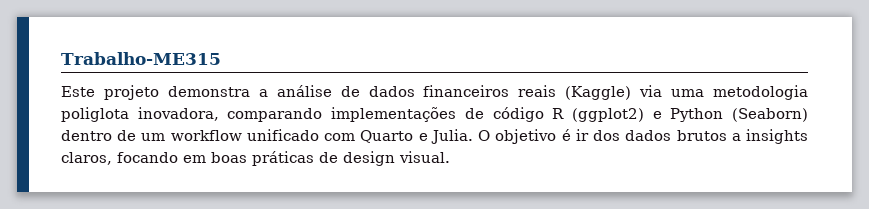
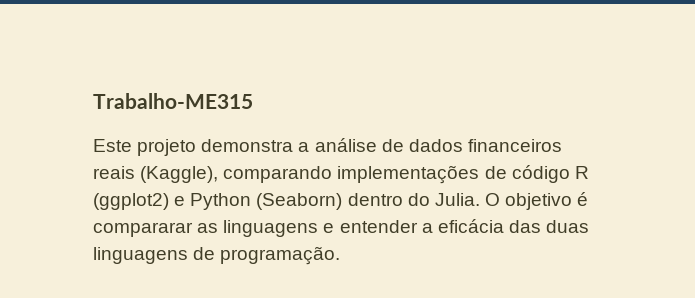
- Este projeto demonstra a análise de dados financeiros reais (Kaggle) via uma metodologia poliglota inovadora, comparando implementações de código R (ggplot2) e Python (Seaborn) dentro de um workflow unificado com Quarto e Julia. O objetivo é ir dos dados brutos a insights claros, focando em boas práticas de design visual.
+ Este projeto demonstra a análise de dados financeiros reais (Kaggle), comparando implementações de código R (ggplot2) e Python (Seaborn) dentro do Julia. O objetivo é compararar as linguagens e entender a eficácia das duas linguagens de programação.

